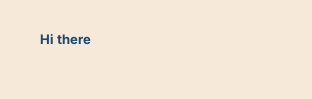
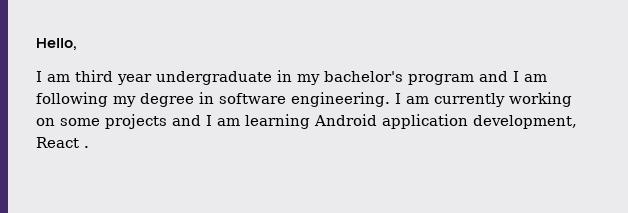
- Hi there
+ Hello,
+ I am third year undergraduate in my bachelor's program and I am following my degree in software engineering. I am currently working on some projects and I am learning Android application development, React .

